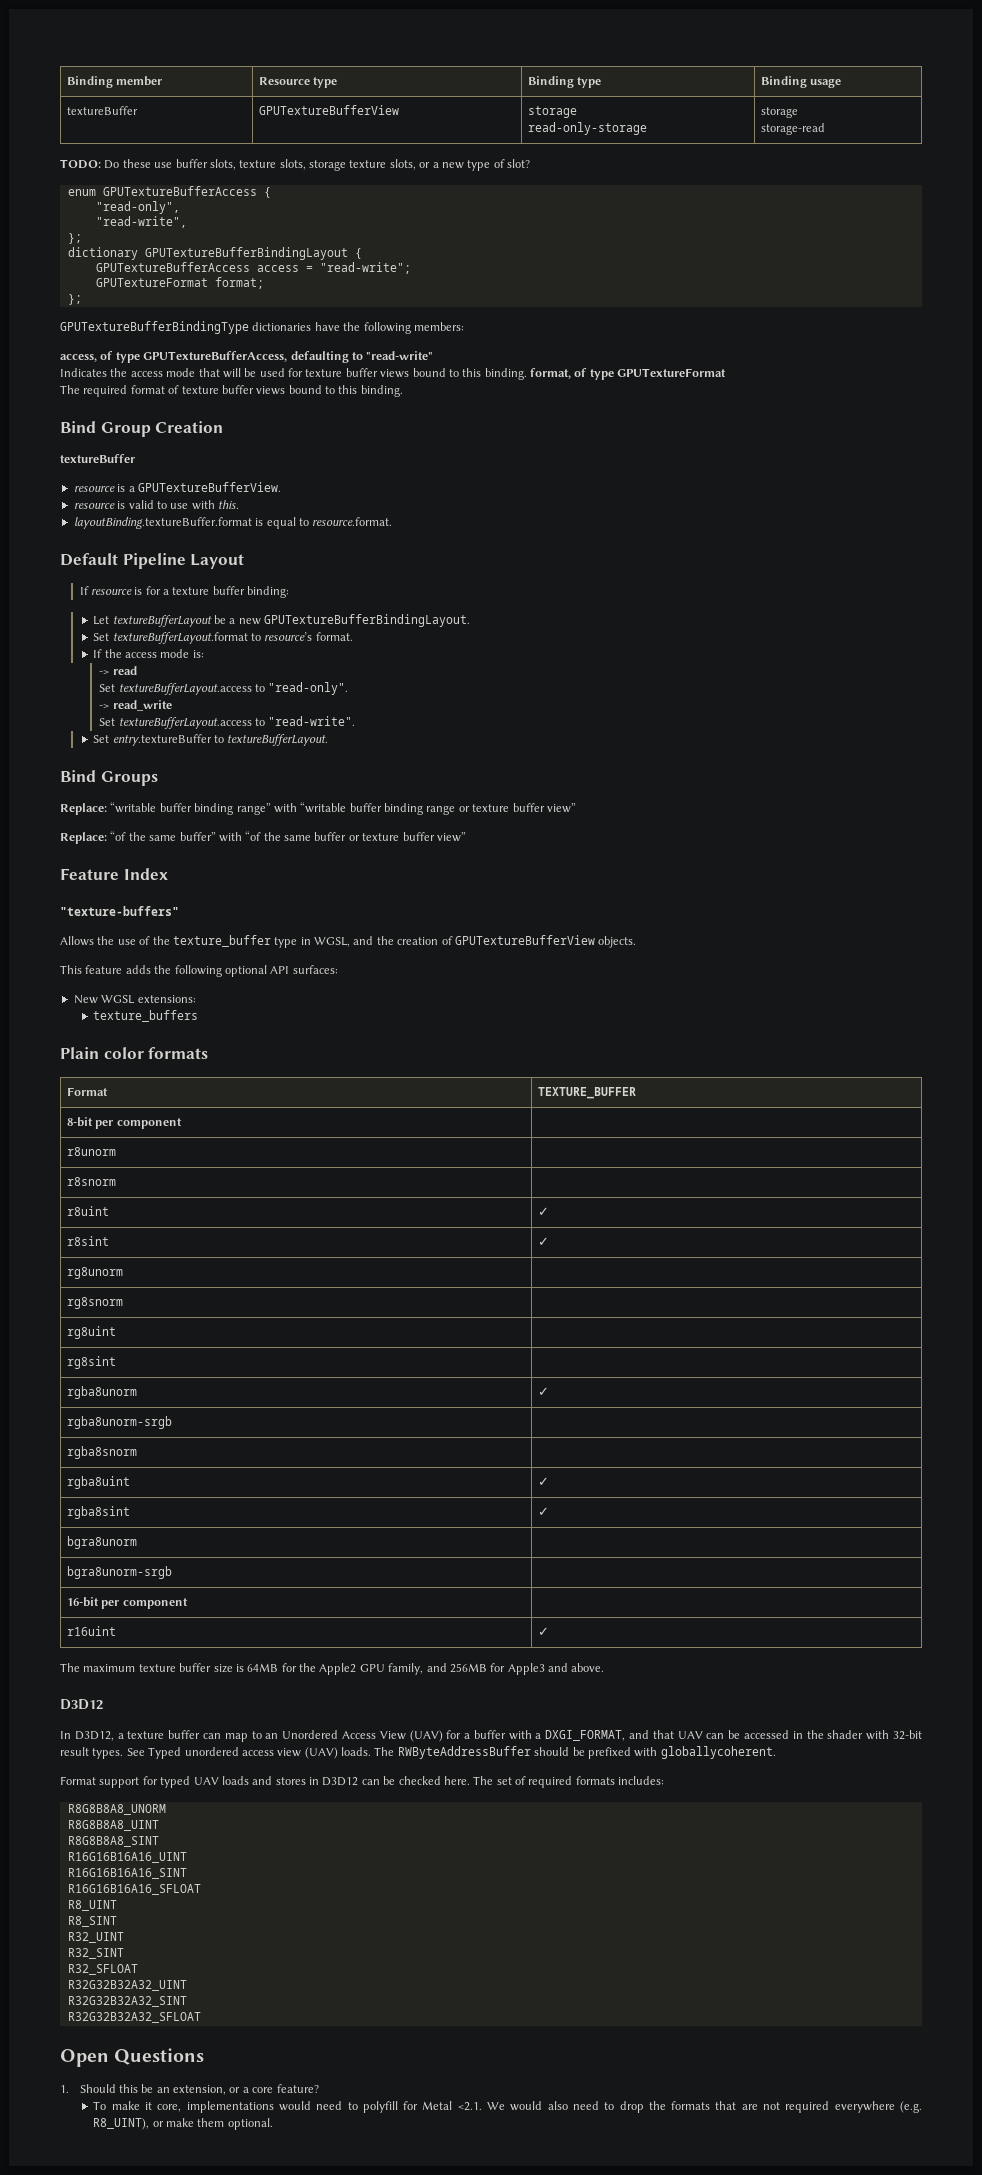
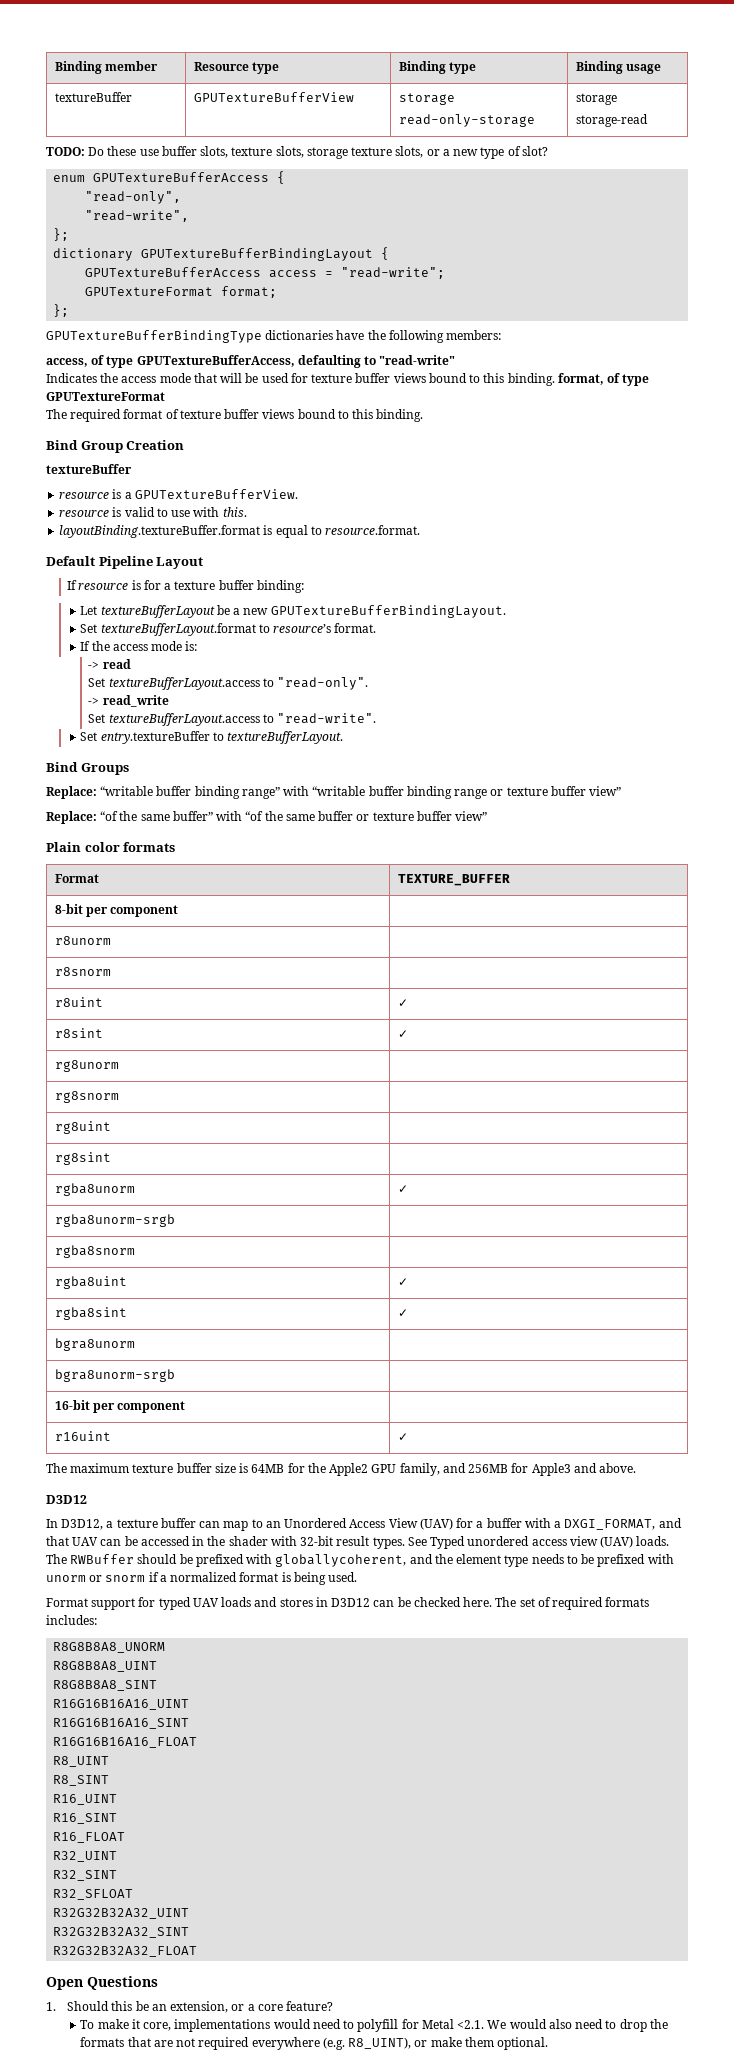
- Feature Index
- "texture-buffers"
- Allows the use of the texture_buffer type in WGSL, and the creation of GPUTextureBufferView objects.
- This feature adds the following optional API surfaces:
- New WGSL extensions:
- texture_buffers
- The RWByteAddressBuffer should be prefixed with globallycoherent.
+ The RWBuffer should be prefixed with globallycoherent, and the element type needs to be prefixed with unorm or snorm if a normalized format is being used.
- R16G16B16A16_SFLOAT
+ R16G16B16A16_FLOAT
+ R16_UINT
+ R16_SINT
+ R16_FLOAT
- R32G32B32A32_SFLOAT
+ R32G32B32A32_FLOAT

